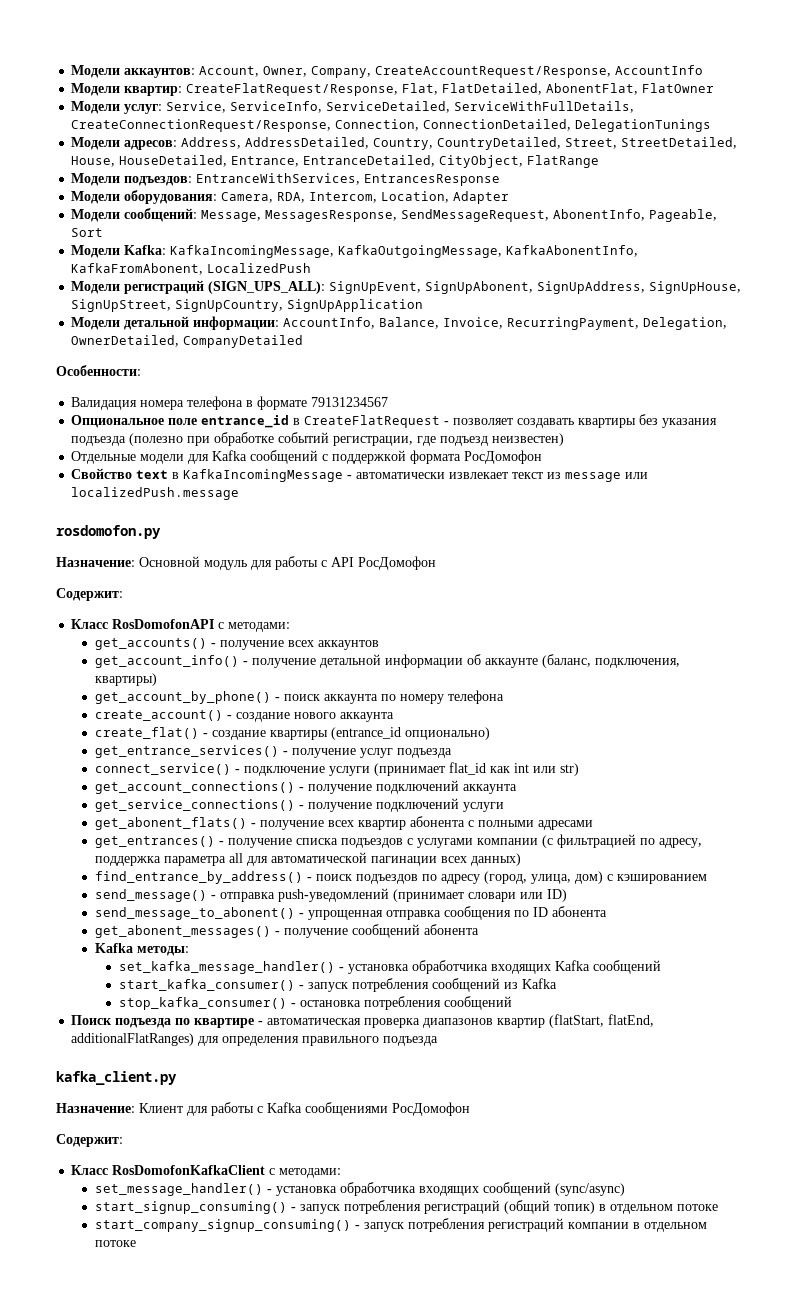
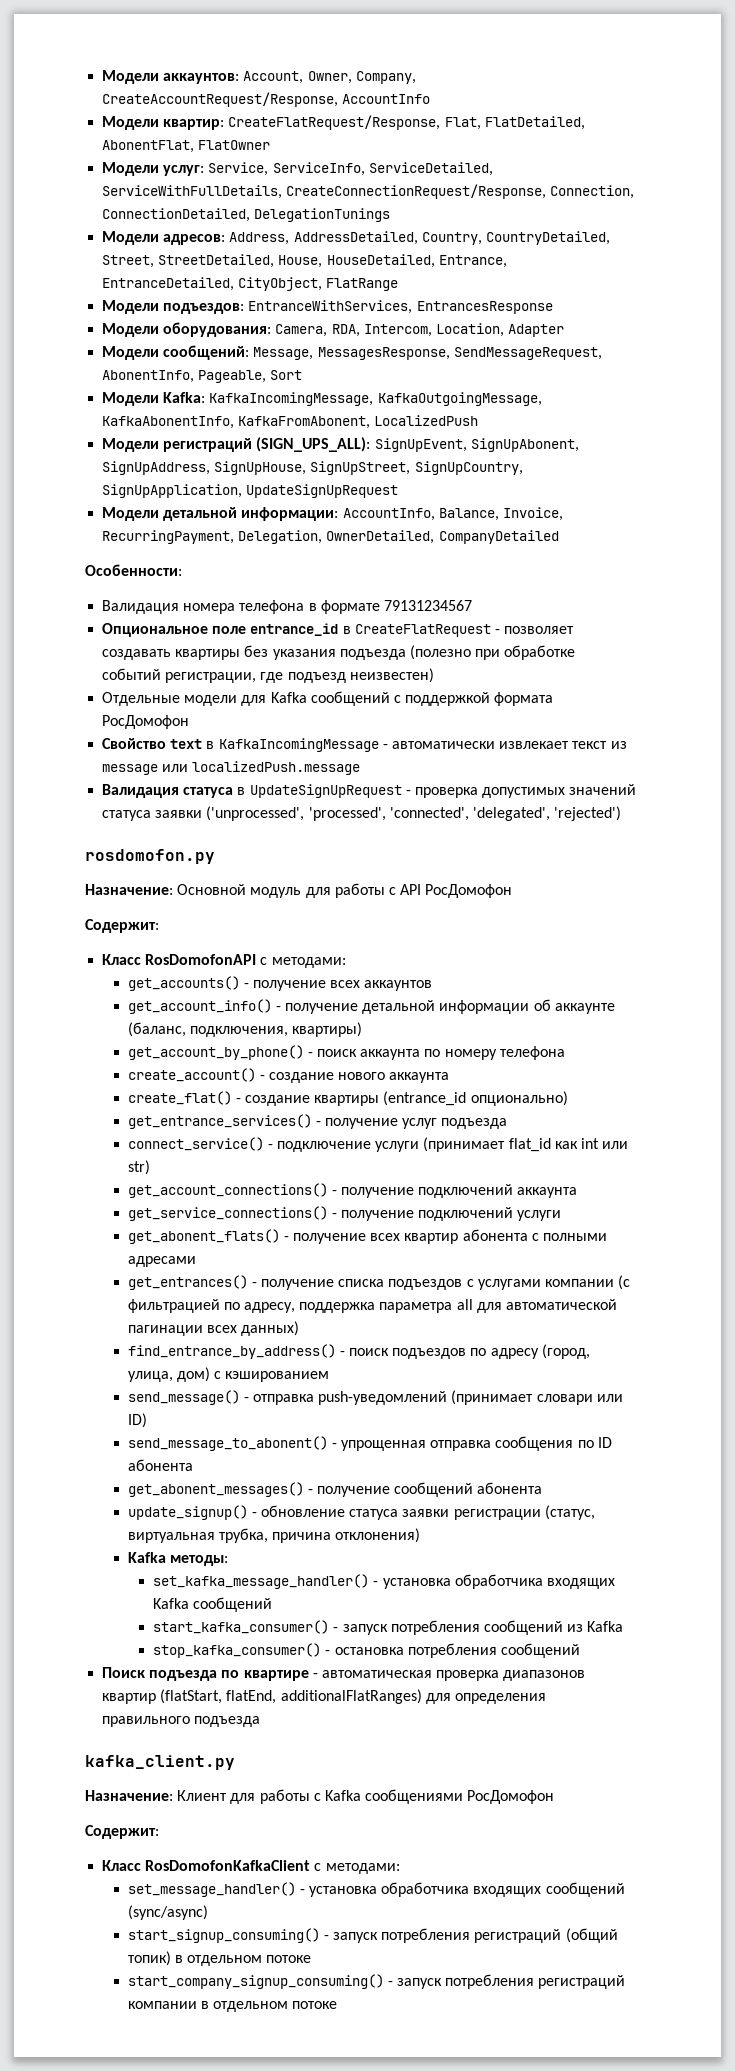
- Модели регистраций (SIGN_UPS_ALL): SignUpEvent, SignUpAbonent, SignUpAddress, SignUpHouse, SignUpStreet, SignUpCountry, SignUpApplication
+ Модели регистраций (SIGN_UPS_ALL): SignUpEvent, SignUpAbonent, SignUpAddress, SignUpHouse, SignUpStreet, SignUpCountry, SignUpApplication, UpdateSignUpRequest
+ Валидация статуса в UpdateSignUpRequest - проверка допустимых значений статуса заявки ('unprocessed', 'processed', 'connected', 'delegated', 'rejected')
+ update_signup() - обновление статуса заявки регистрации (статус, виртуальная трубка, причина отклонения)

